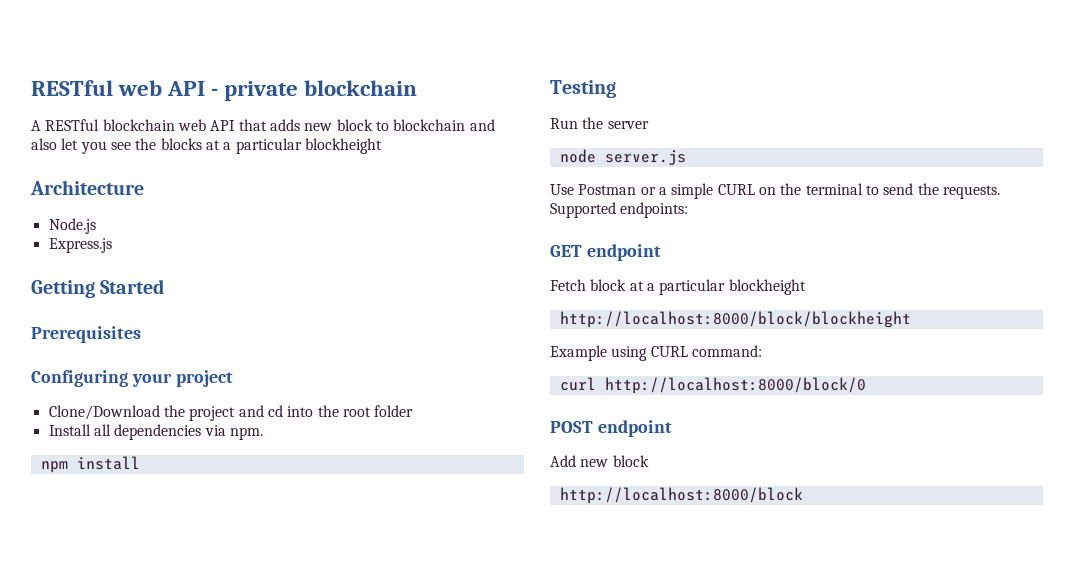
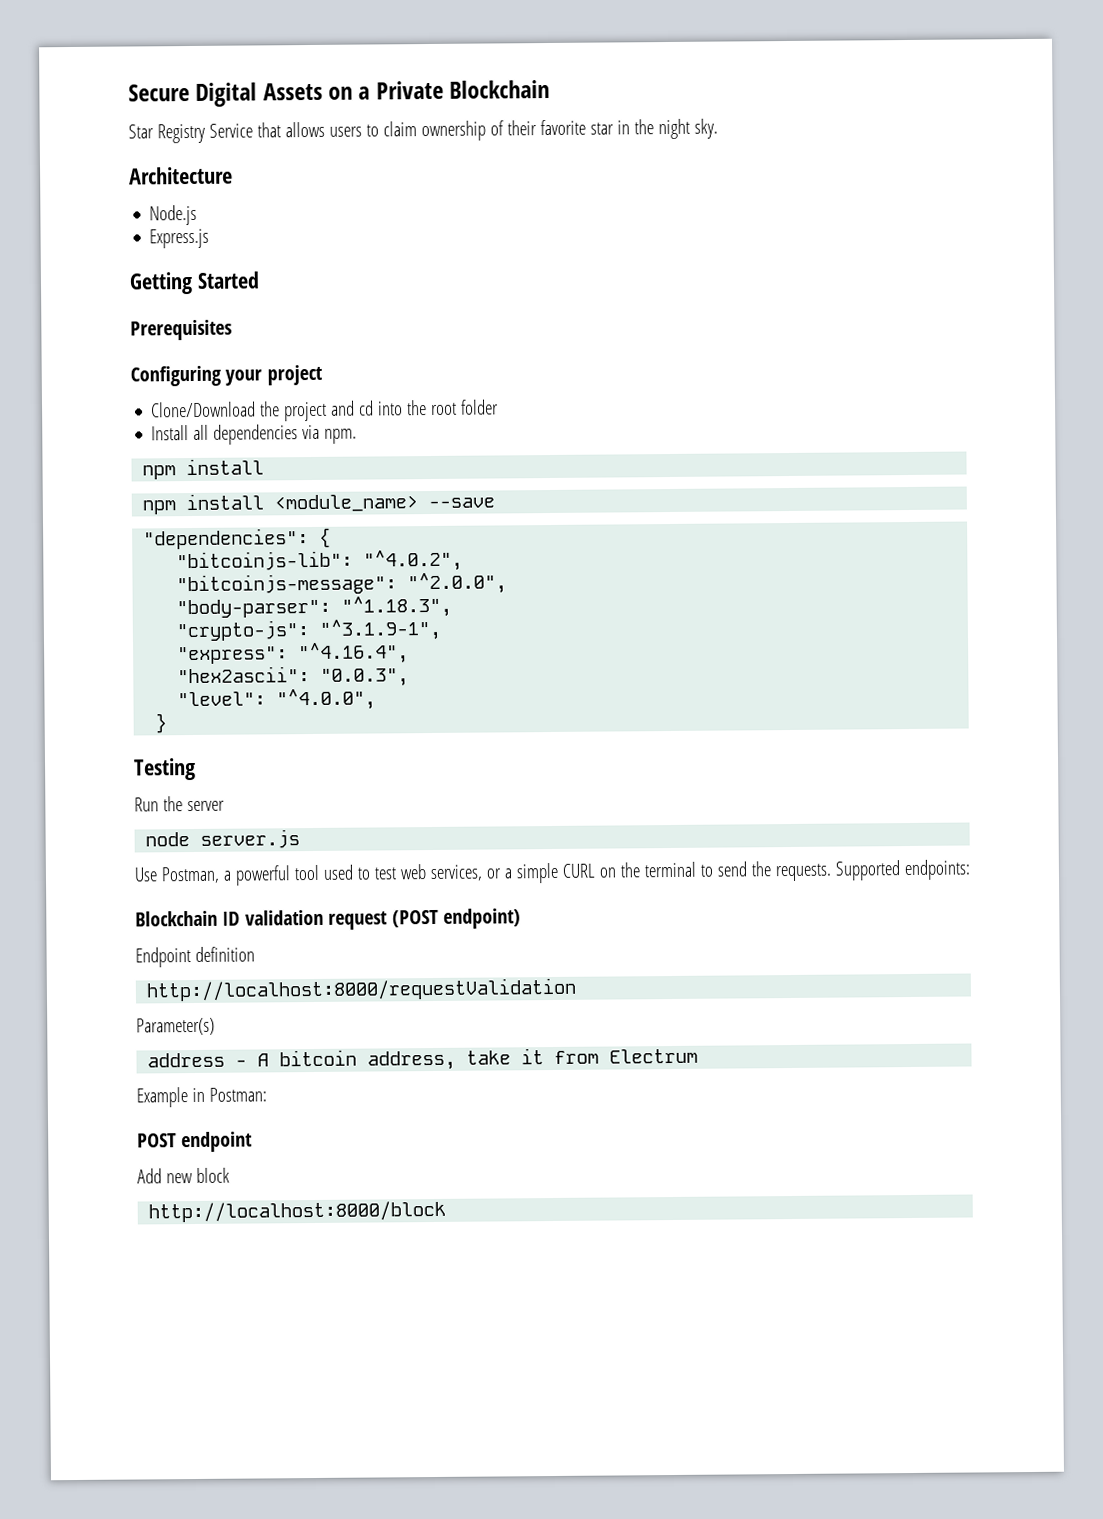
- RESTful web API - private blockchain
- A RESTful blockchain web API that adds new block to blockchain and also let you see the blocks at a particular blockheight
+ Secure Digital Assets on a Private Blockchain
+ Star Registry Service that allows users to claim ownership of their favorite star in the night sky.
+ npm install <module_name> --save
+ "dependencies": {
+ "bitcoinjs-lib": "^4.0.2",
+ "bitcoinjs-message": "^2.0.0",
+ "body-parser": "^1.18.3",
+ "crypto-js": "^3.1.9-1",
+ "express": "^4.16.4",
+ "hex2ascii": "0.0.3",
+ "level": "^4.0.0",
+ }
- Use Postman or a simple CURL on the terminal to send the requests.
+ Use Postman, a powerful tool used to test web services, or a simple CURL on the terminal to send the requests.
- GET endpoint
- Fetch block at a particular blockheight
- http://localhost:8000/block/blockheight
- Example using CURL command:
- curl http://localhost:8000/block/0
+ Blockchain ID validation request (POST endpoint)
+ Endpoint definition
+ http://localhost:8000/requestValidation
+ Parameter(s)
+ address - A bitcoin address, take it from Electrum
+ Example in Postman:

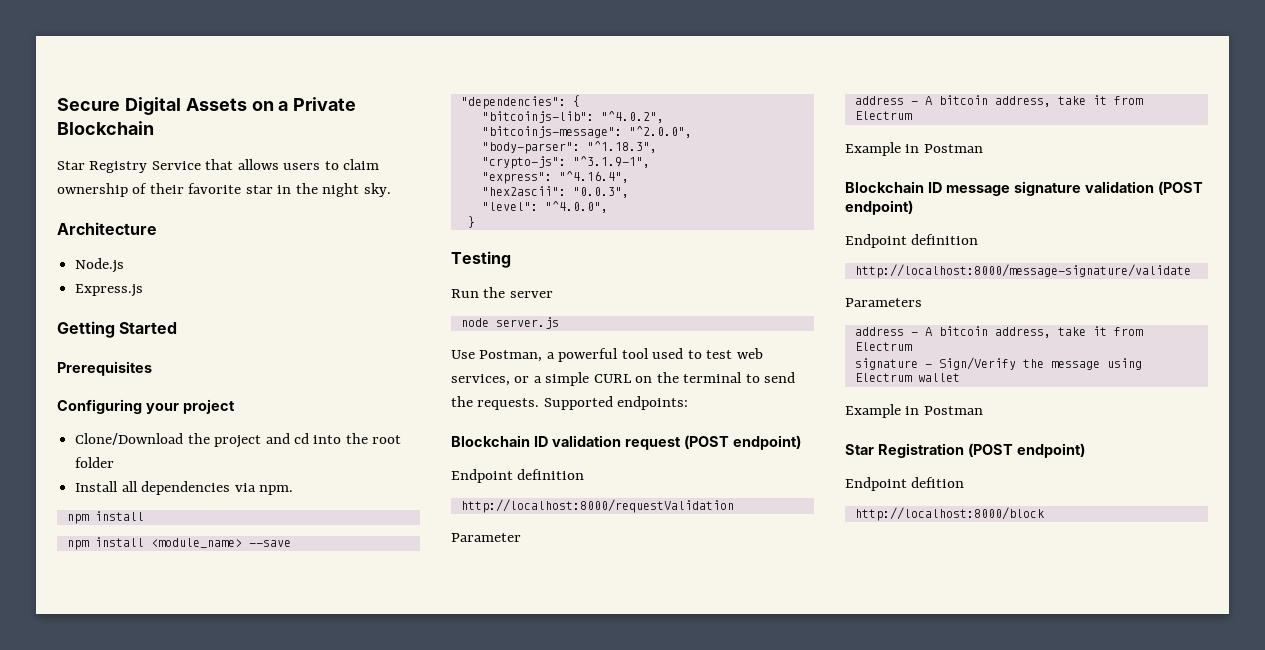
- Parameter(s)
+ Parameter
  address - A bitcoin address, take it from Electrum
- Example in Postman:
- POST endpoint
- Add new block
+ Example in Postman
+ Blockchain ID message signature validation (POST endpoint)
+ Endpoint definition
+ http://localhost:8000/message-signature/validate
+ Parameters
+ address - A bitcoin address, take it from Electrum
+ signature - Sign/Verify the message using Electrum wallet
+ Example in Postman
+ Star Registration (POST endpoint)
+ Endpoint defition

